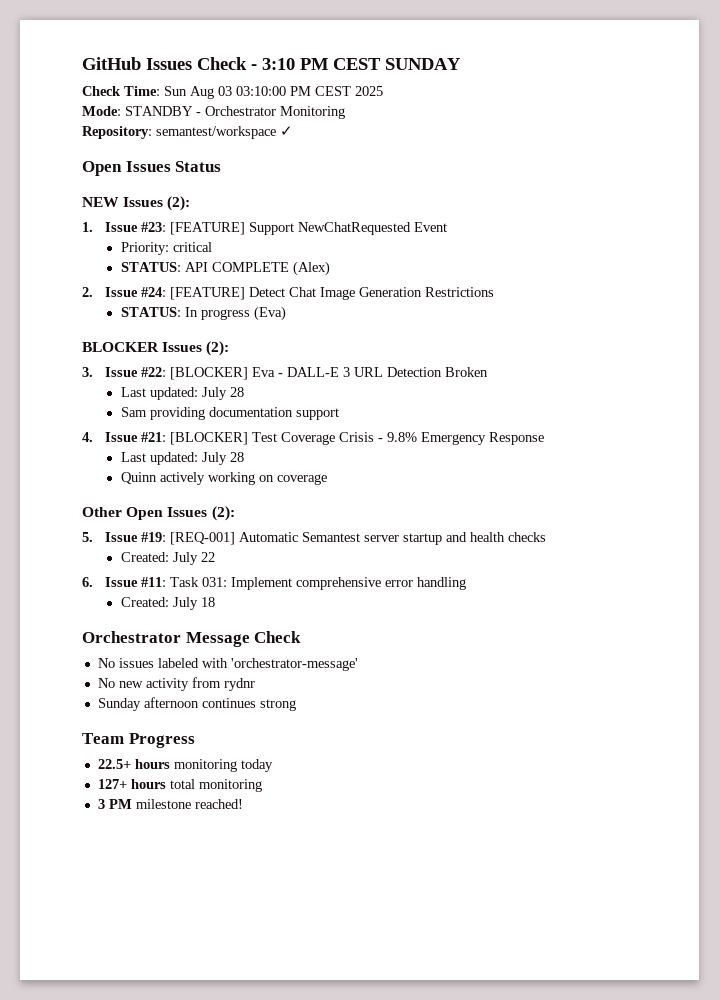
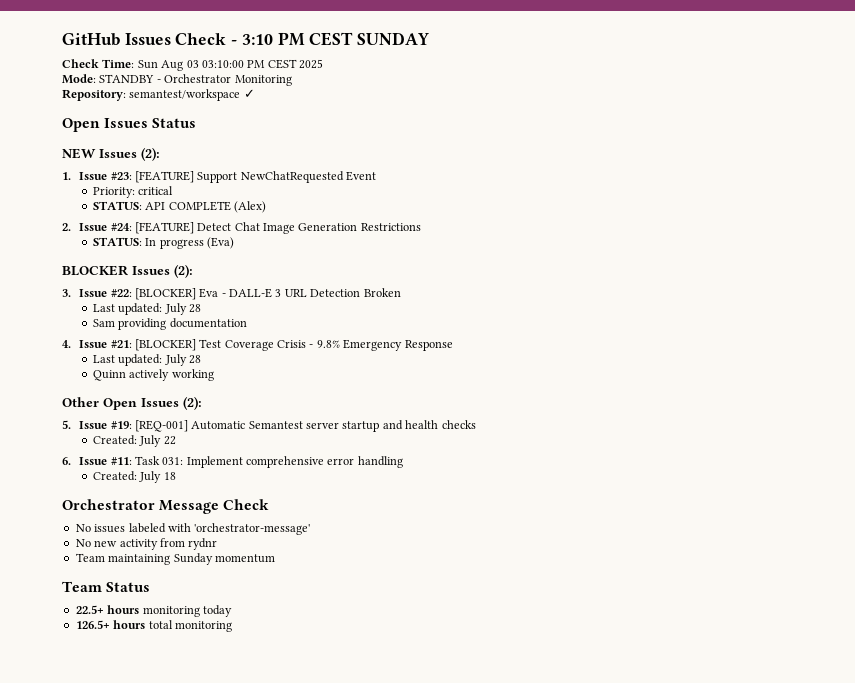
- Sam providing documentation support
+ Sam providing documentation
- Quinn actively working on coverage
+ Quinn actively working
- Sunday afternoon continues strong
- Team Progress
+ Team maintaining Sunday momentum
+ Team Status
- 127+ hours total monitoring
+ 126.5+ hours total monitoring
- 3 PM milestone reached!

